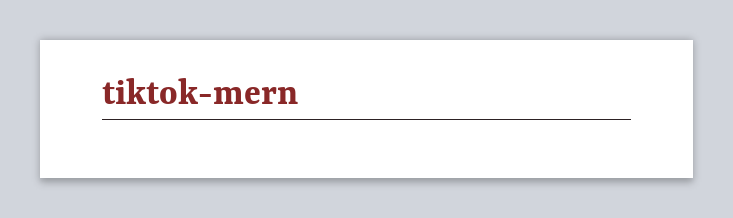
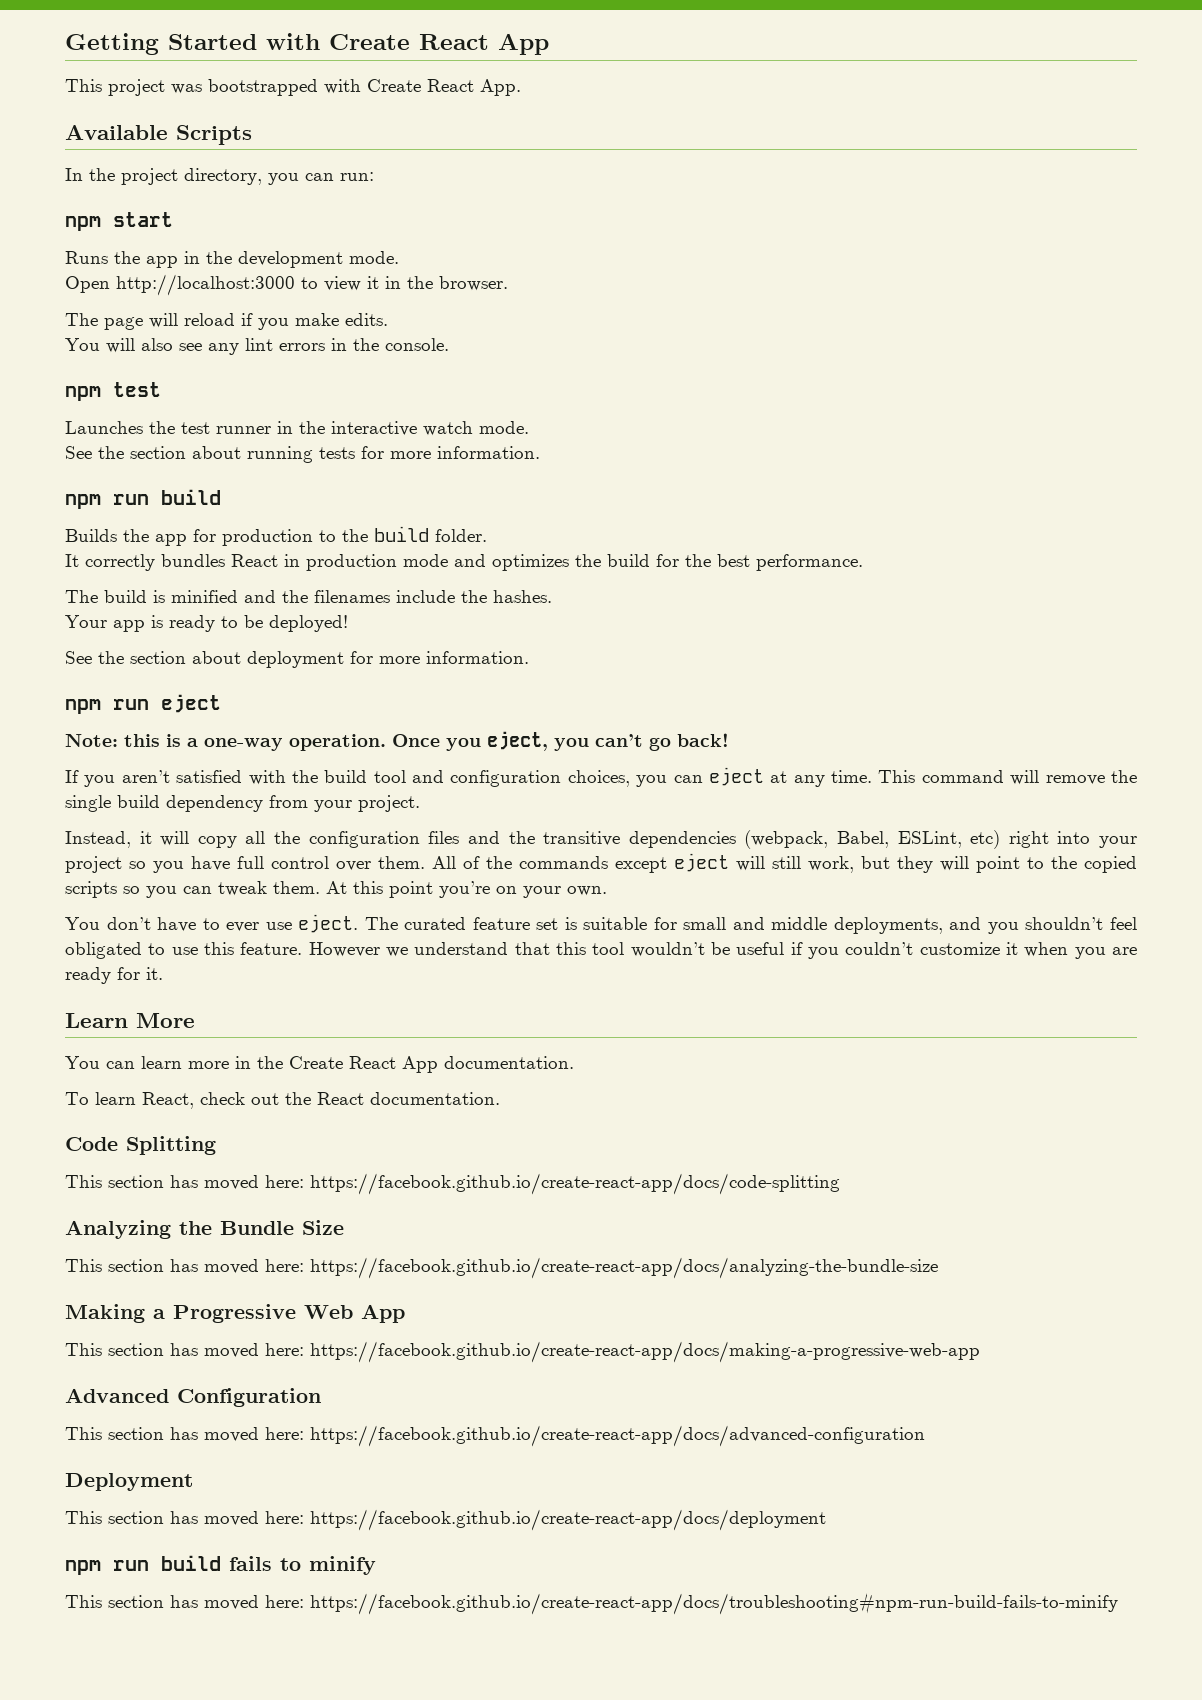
- tiktok-mern
+ Getting Started with Create React App
+ This project was bootstrapped with Create React App.
+ Available Scripts
+ In the project directory, you can run:
+ npm start
+ Runs the app in the development mode.
+ Open http://localhost:3000 to view it in the browser.
+ The page will reload if you make edits.
+ You will also see any lint errors in the console.
+ npm test
+ Launches the test runner in the interactive watch mode.
+ See the section about running tests for more information.
+ npm run build
+ Builds the app for production to the build folder.
+ It correctly bundles React in production mode and optimizes the build for the best performance.
+ The build is minified and the filenames include the hashes.
+ Your app is ready to be deployed!
+ See the section about deployment for more information.
+ npm run eject
+ Note: this is a one-way operation. Once you eject, you can’t go back!
+ If you aren’t satisfied with the build tool and configuration choices, you can eject at any time. This command will remove the single build dependency from your project.
+ Instead, it will copy all the configuration files and the transitive dependencies (webpack, Babel, ESLint, etc) right into your project so you have full control over them. All of the commands except eject will still work, but they will point to the copied scripts so you can tweak them. At this point you’re on your own.
+ You don’t have to ever use eject. The curated feature set is suitable for small and middle deployments, and you shouldn’t feel obligated to use this feature. However we understand that this tool wouldn’t be useful if you couldn’t customize it when you are ready for it.
+ Learn More
+ You can learn more in the Create React App documentation.
+ To learn React, check out the React documentation.
+ Code Splitting
+ This section has moved here: https://facebook.github.io/create-react-app/docs/code-splitting
+ Analyzing the Bundle Size
+ This section has moved here: https://facebook.github.io/create-react-app/docs/analyzing-the-bundle-size
+ Making a Progressive Web App
+ This section has moved here: https://facebook.github.io/create-react-app/docs/making-a-progressive-web-app
+ Advanced Configuration
+ This section has moved here: https://facebook.github.io/create-react-app/docs/advanced-configuration
+ Deployment
+ This section has moved here: https://facebook.github.io/create-react-app/docs/deployment
+ npm run build fails to minify
+ This section has moved here: https://facebook.github.io/create-react-app/docs/troubleshooting#npm-run-build-fails-to-minify

